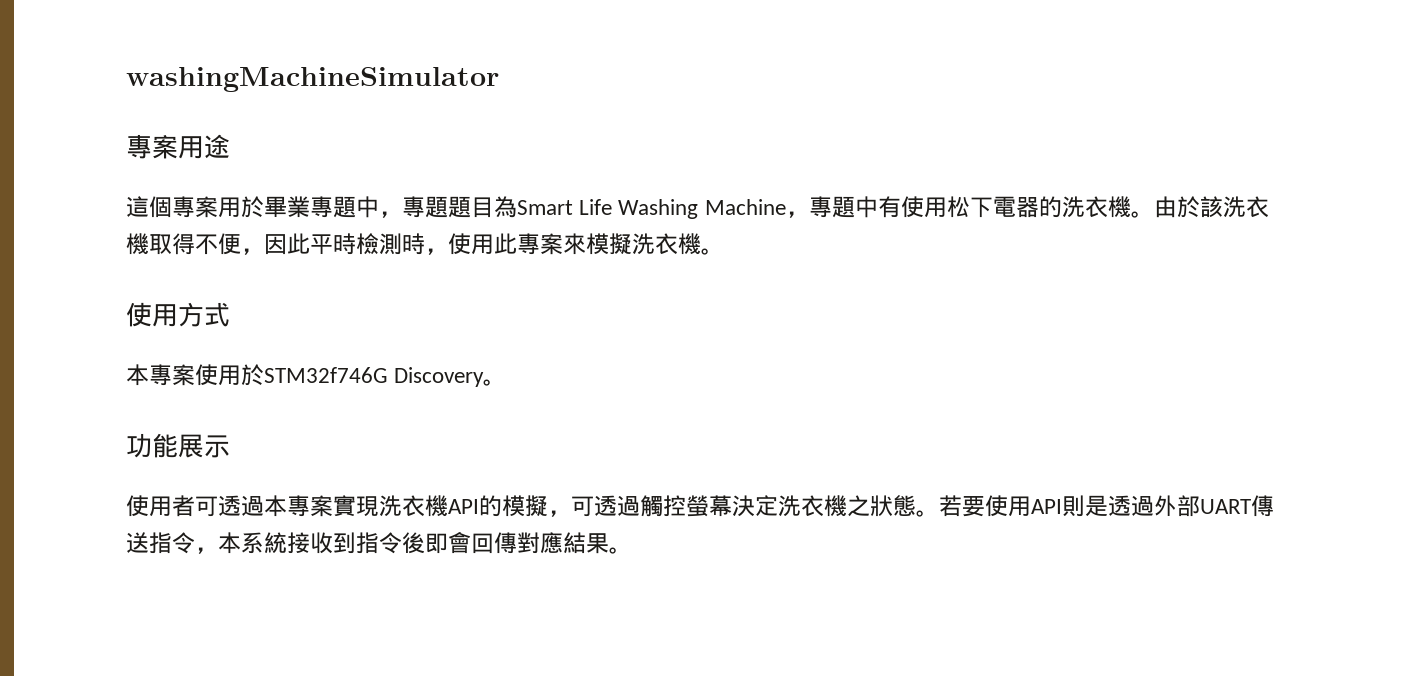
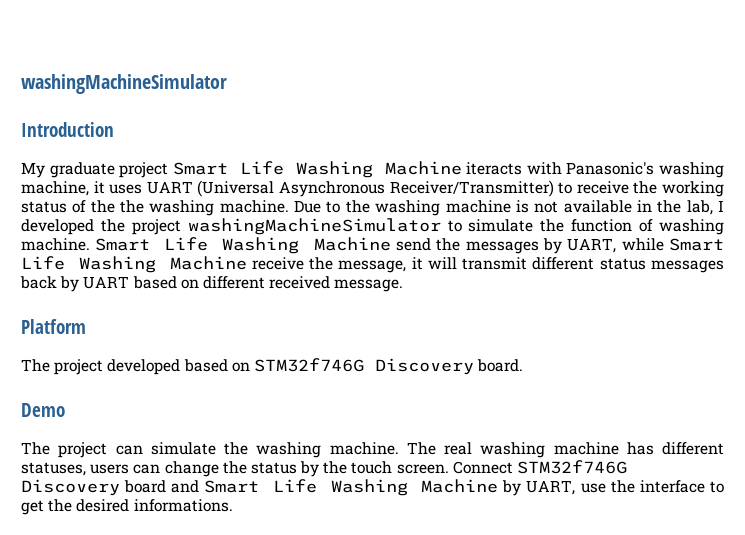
- 專案用途
- 這個專案用於畢業專題中，專題題目為Smart Life Washing Machine，專題中有使用松下電器的洗衣機。由於該洗衣機取得不便，因此平時檢測時，使用此專案來模擬洗衣機。
- 使用方式
- 本專案使用於STM32f746G Discovery。
- 功能展示
- 使用者可透過本專案實現洗衣機API的模擬，可透過觸控螢幕決定洗衣機之狀態。若要使用API則是透過外部UART傳送指令，本系統接收到指令後即會回傳對應結果。
+ Introduction
+ My graduate project Smart Life Washing Machine iteracts with Panasonic's washing machine, it uses UART (Universal Asynchronous Receiver/Transmitter) to receive the working status of the the washing machine. Due to the washing machine is not available in the lab, I developed the project washingMachineSimulator to simulate the function of washing machine. Smart Life Washing Machine send the messages by UART, while Smart Life Washing Machine receive the message, it will transmit different status messages back by UART based on different received message.
+ Platform
+ The project developed based on STM32f746G Discovery board.
+ Demo
+ The project can simulate the washing machine. The real washing machine has different statuses, users can change the status by the touch screen. Connect STM32f746G Discovery board and Smart Life Washing Machine by UART, use the interface to get the desired informations.

